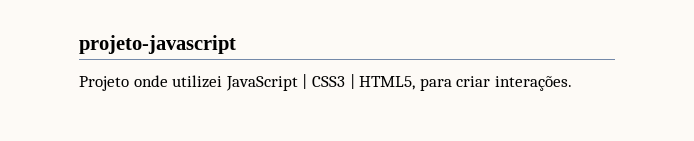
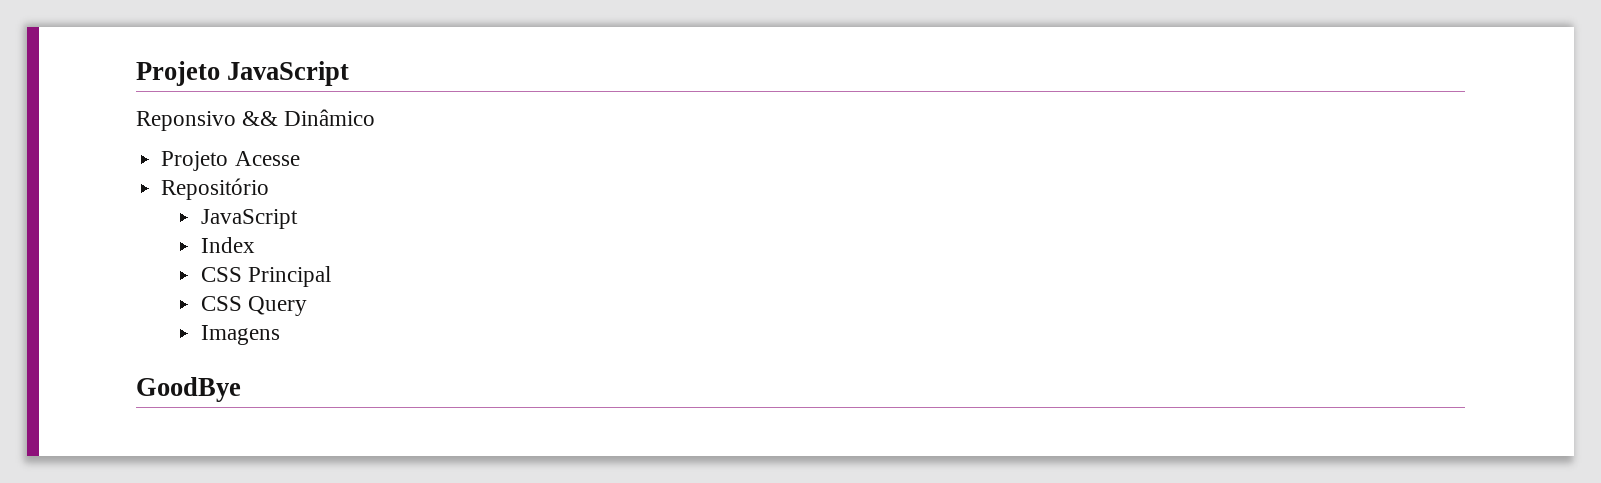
- projeto-javascript
- Projeto onde utilizei JavaScript | CSS3 | HTML5, para criar interações.
+ Projeto JavaScript
+ Reponsivo && Dinâmico
+ Projeto Acesse
+ Repositório
+ JavaScript
+ Index
+ CSS Principal
+ CSS Query
+ Imagens
+ GoodBye

